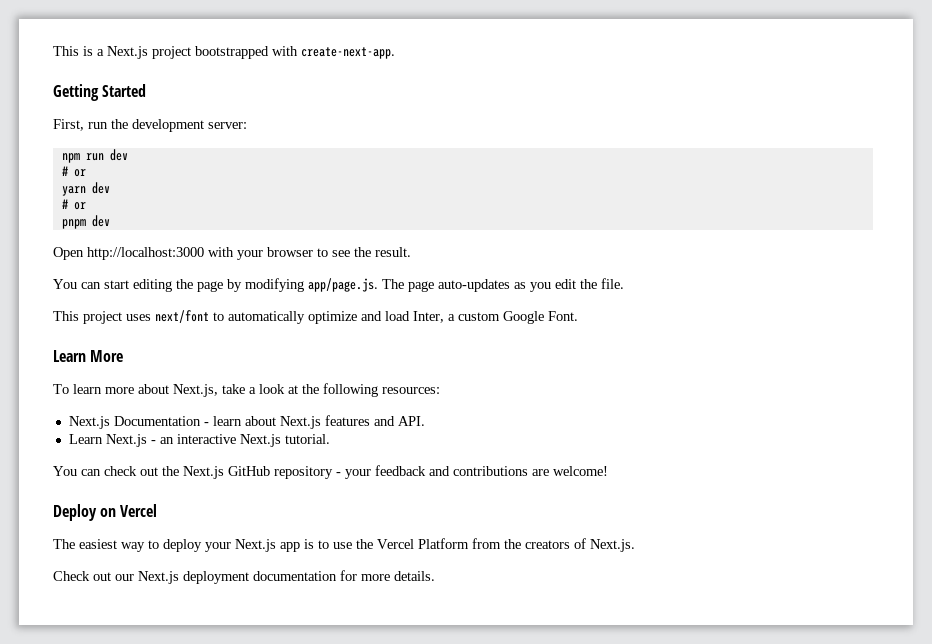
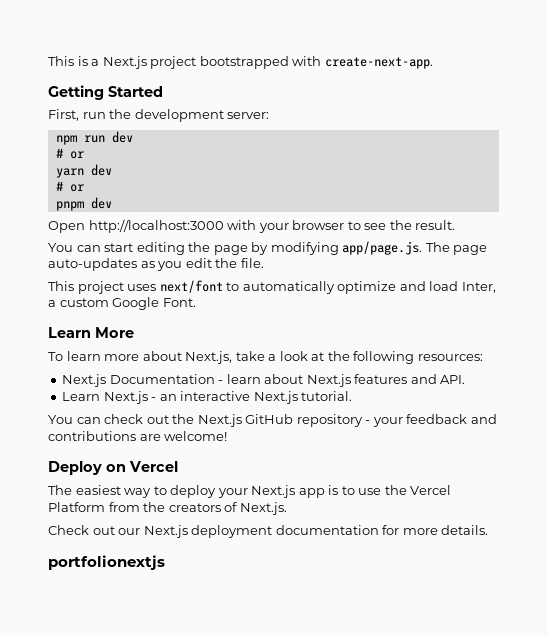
+ portfolionextjs

